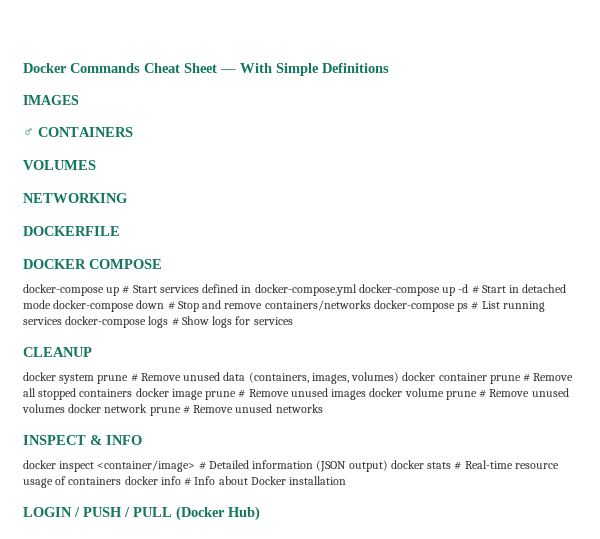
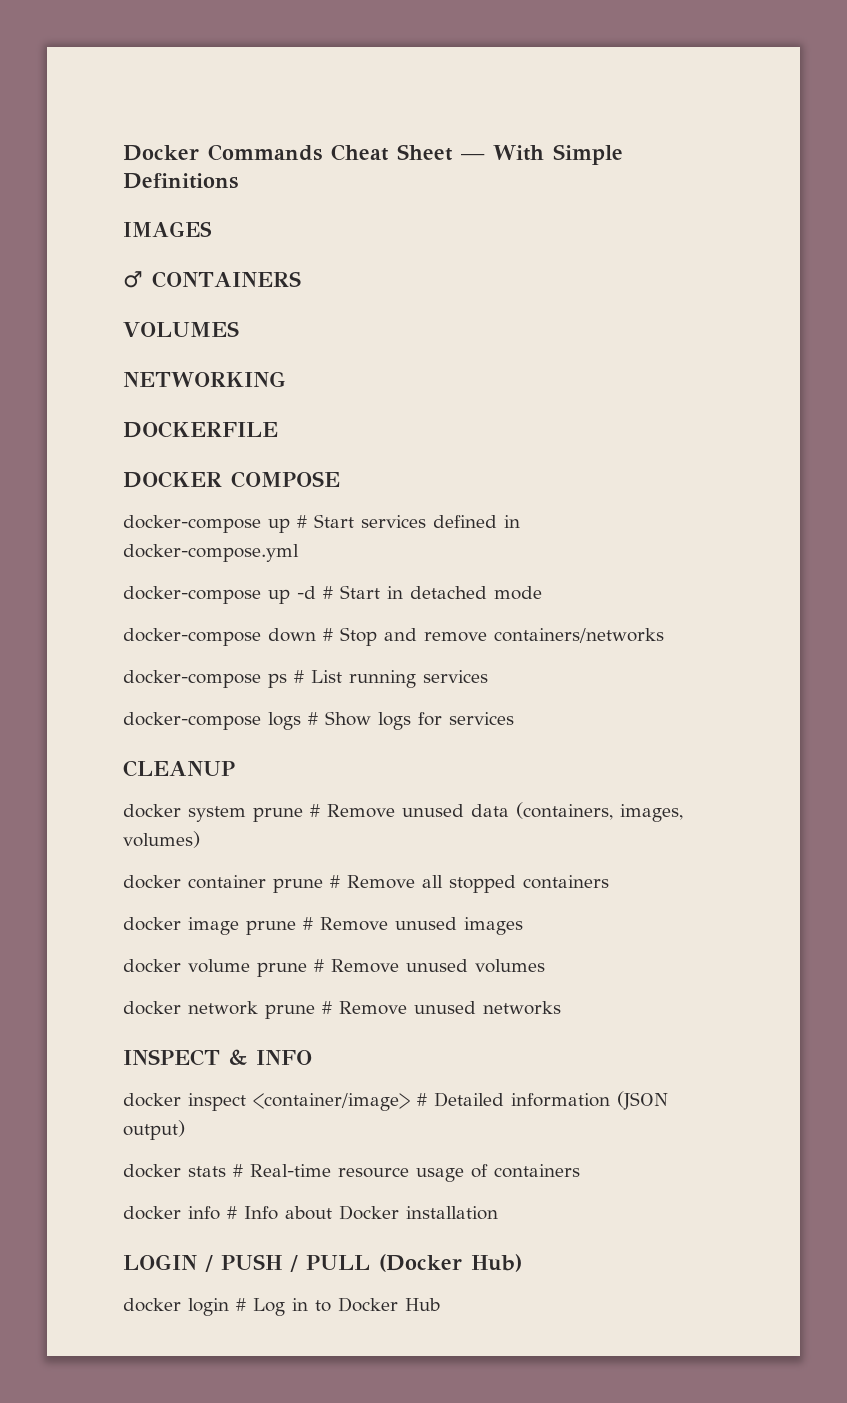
- docker-compose up # Start services defined in docker-compose.yml docker-compose up -d # Start in detached mode docker-compose down # Stop and remove containers/networks docker-compose ps # List running services docker-compose logs # Show logs for services
+ docker-compose up # Start services defined in docker-compose.yml
+ docker-compose up -d # Start in detached mode
+ docker-compose down # Stop and remove containers/networks
+ docker-compose ps # List running services
+ docker-compose logs # Show logs for services
- docker system prune # Remove unused data (containers, images, volumes) docker container prune # Remove all stopped containers docker image prune # Remove unused images docker volume prune # Remove unused volumes docker network prune # Remove unused networks
+ docker system prune # Remove unused data (containers, images, volumes)
+ docker container prune # Remove all stopped containers
+ docker image prune # Remove unused images
+ docker volume prune # Remove unused volumes
+ docker network prune # Remove unused networks
- docker inspect <container/image> # Detailed information (JSON output) docker stats # Real-time resource usage of containers docker info # Info about Docker installation
+ docker inspect <container/image> # Detailed information (JSON output)
+ docker stats # Real-time resource usage of containers
+ docker info # Info about Docker installation
+ docker login # Log in to Docker Hub

